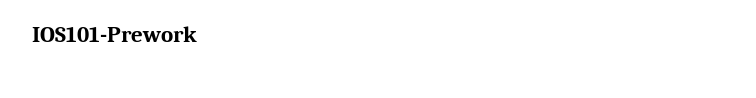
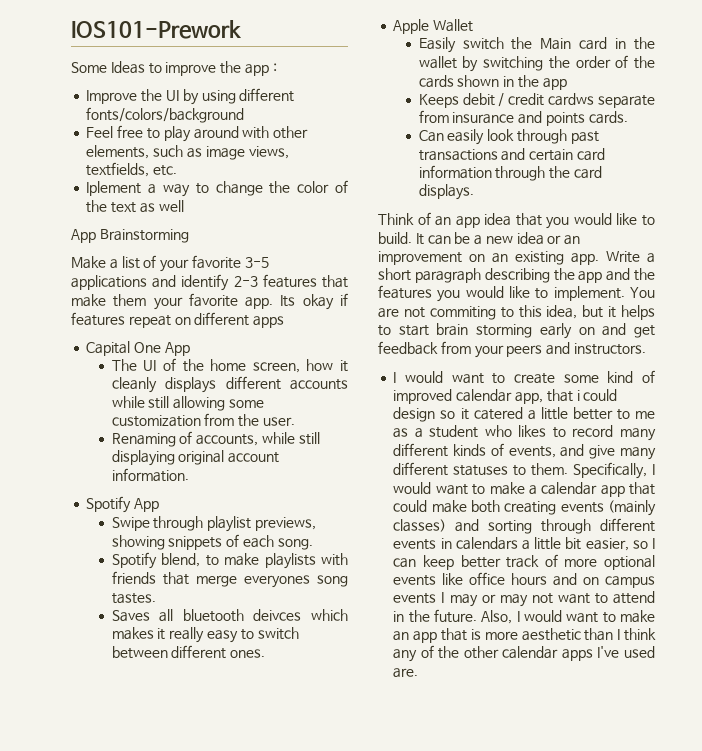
+ Some Ideas to improve the app :
+ Improve the UI by using different fonts/colors/background
+ Feel free to play around with other elements, such as image views, textfields, etc.
+ Iplement a way to change the color of the text as well
+ App Brainstorming
+ Make a list of your favorite 3-5 applications and identify 2-3 features that make them your favorite app. Its okay if features repeat on different apps
+ Capital One App
+ The UI of the home screen, how it cleanly displays different accounts while still allowing some customization from the user.
+ Renaming of accounts, while still displaying original account information.
+ Spotify App
+ Swipe through playlist previews, showing snippets of each song.
+ Spotify blend, to make playlists with friends that merge everyones song tastes.
+ Saves all bluetooth deivces which makes it really easy to switch between different ones.
+ Apple Wallet
+ Easily switch the Main card in the wallet by switching the order of the cards shown in the app
+ Keeps debit / credit cardws separate from insurance and points cards.
+ Can easily look through past transactions and certain card information through the card displays.
+ Think of an app idea that you would like to build. It can be a new idea or an improvement on an existing app. Write a short paragraph describing the app and the features you would like to implement. You are not commiting to this idea, but it helps to start brain storming early on and get feedback from your peers and instructors.
+ I would want to create some kind of improved calendar app, that i could design so it catered a little better to me as a student who likes to record many different kinds of events, and give many different statuses to them. Specifically, I would want to make a calendar app that could make both creating events (mainly classes) and sorting through different events in calendars a little bit easier, so I can keep better track of more optional events like office hours and on campus events I may or may not want to attend in the future. Also, I would want to make an app that is more aesthetic than I think any of the other calendar apps I've used are.

